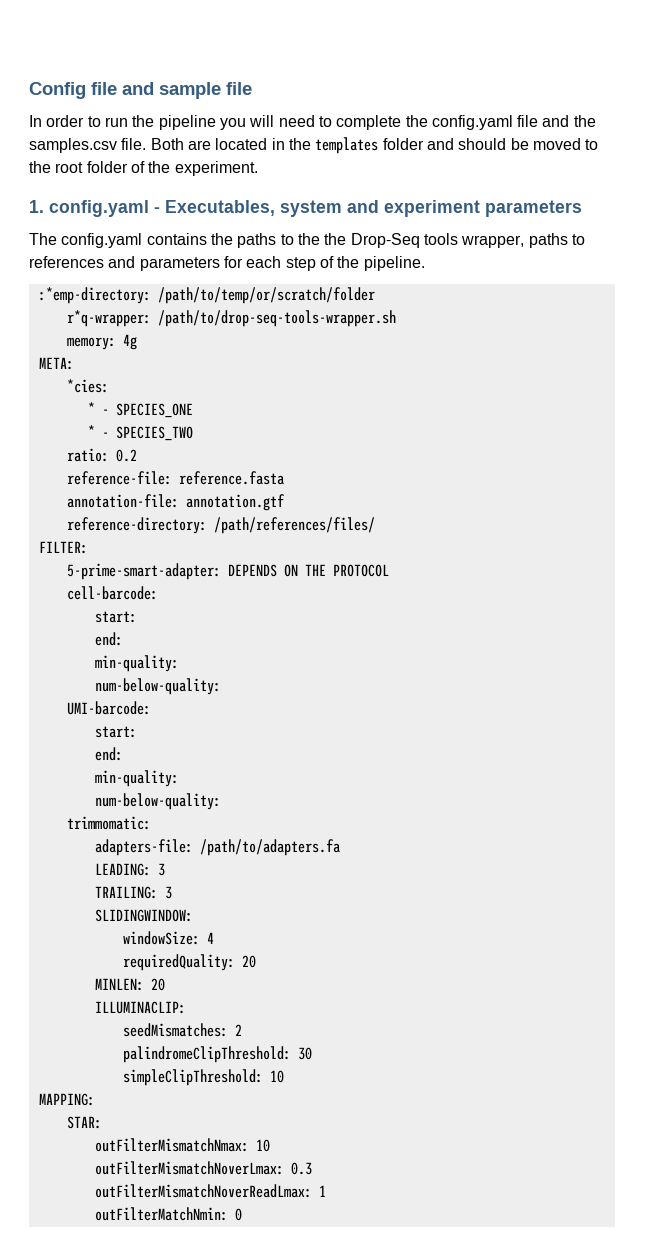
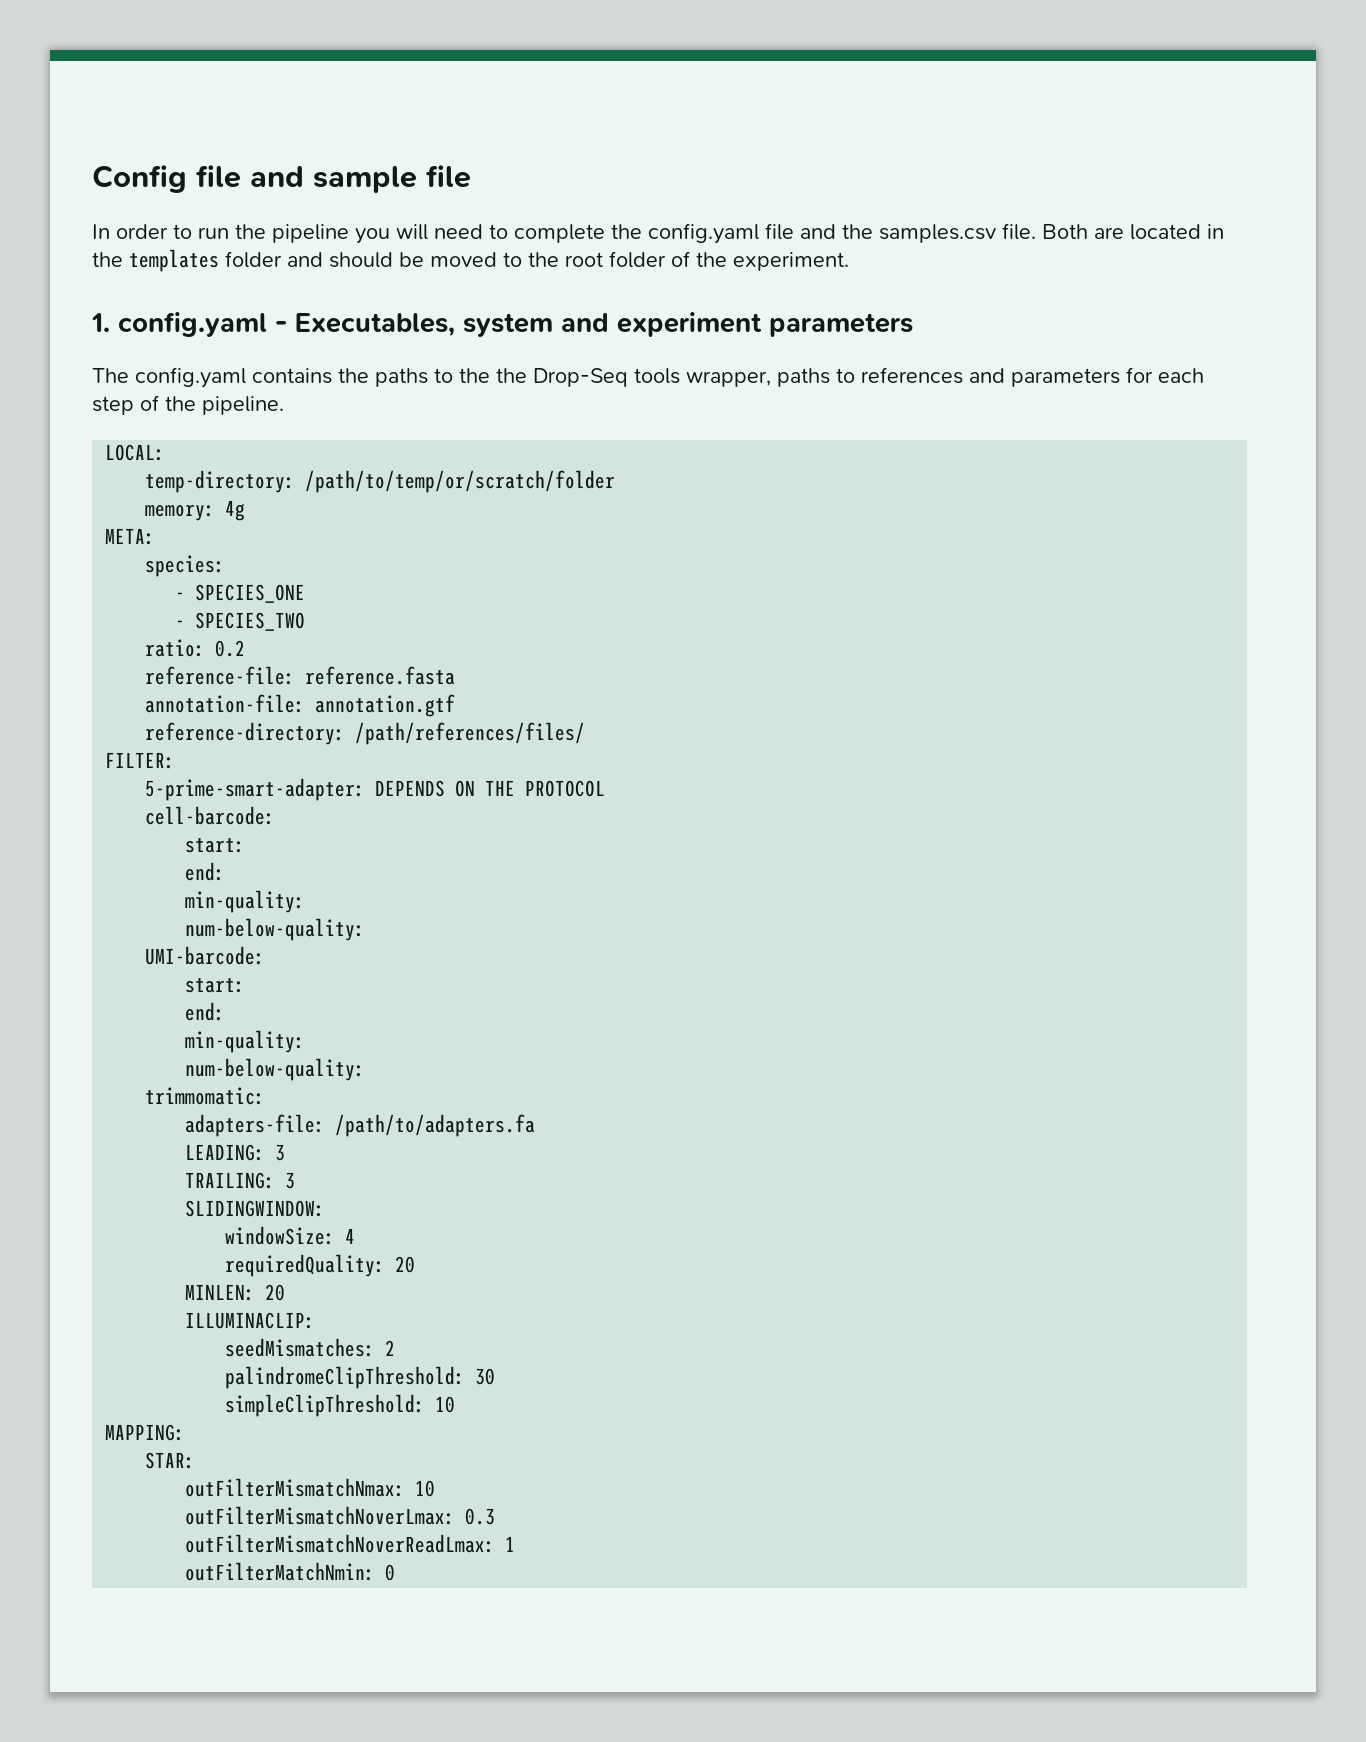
- :*emp-directory: /path/to/temp/or/scratch/folder
+ LOCAL:
+ temp-directory: /path/to/temp/or/scratch/folder
- r*q-wrapper: /path/to/drop-seq-tools-wrapper.sh
- *cies:
- * - SPECIES_ONE
+ species:
+ - SPECIES_ONE
- * - SPECIES_TWO
+ - SPECIES_TWO

